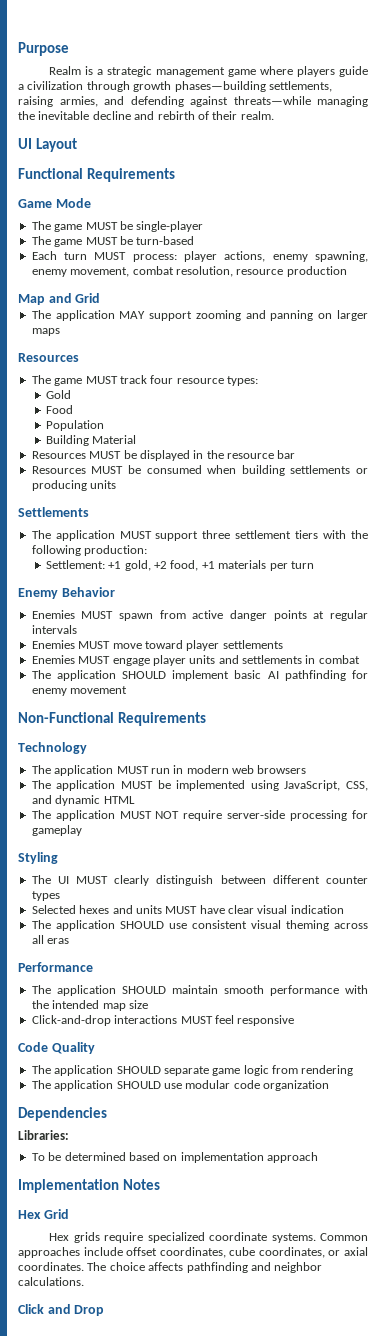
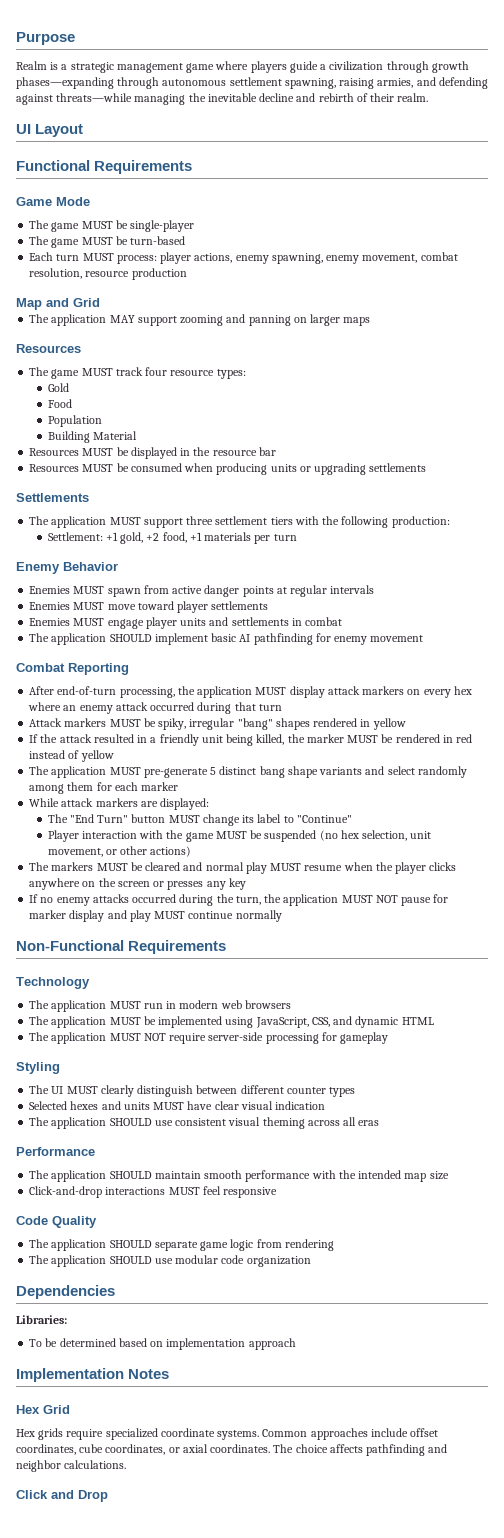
- Realm is a strategic management game where players guide a civilization through growth phases—building settlements, raising armies, and defending against threats—while managing the inevitable decline and rebirth of their realm.
+ Realm is a strategic management game where players guide a civilization through growth phases—expanding through autonomous settlement spawning, raising armies, and defending against threats—while managing the inevitable decline and rebirth of their realm.
- Resources MUST be consumed when building settlements or producing units
+ Resources MUST be consumed when producing units or upgrading settlements
+ Combat Reporting
+ After end-of-turn processing, the application MUST display attack markers on every hex where an enemy attack occurred during that turn
+ Attack markers MUST be spiky, irregular "bang" shapes rendered in yellow
+ If the attack resulted in a friendly unit being killed, the marker MUST be rendered in red instead of yellow
+ The application MUST pre-generate 5 distinct bang shape variants and select randomly among them for each marker
+ While attack markers are displayed:
+ The "End Turn" button MUST change its label to "Continue"
+ Player interaction with the game MUST be suspended (no hex selection, unit movement, or other actions)
+ The markers MUST be cleared and normal play MUST resume when the player clicks anywhere on the screen or presses any key
+ If no enemy attacks occurred during the turn, the application MUST NOT pause for marker display and play MUST continue normally

